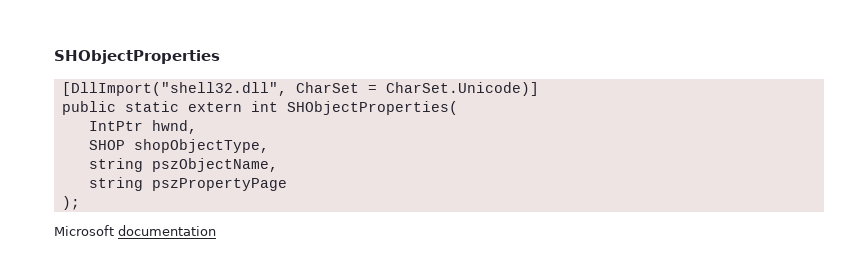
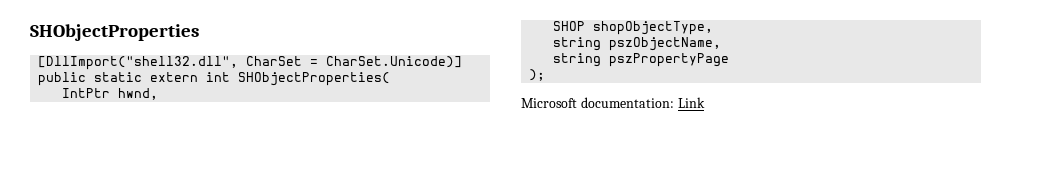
- Microsoft documentation
+ Microsoft documentation: Link

